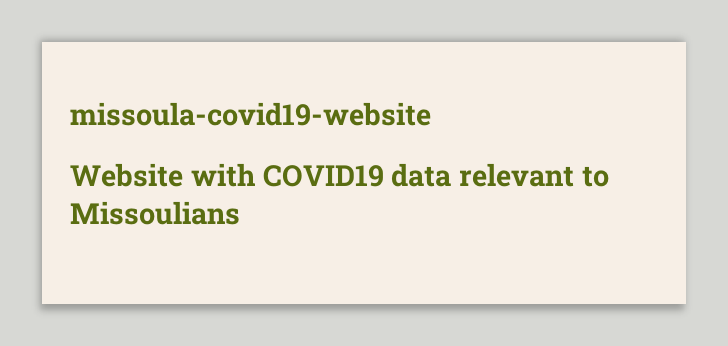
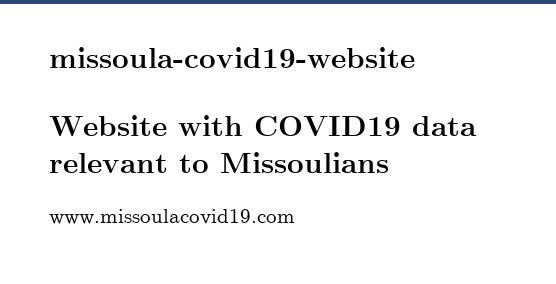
+ www.missoulacovid19.com

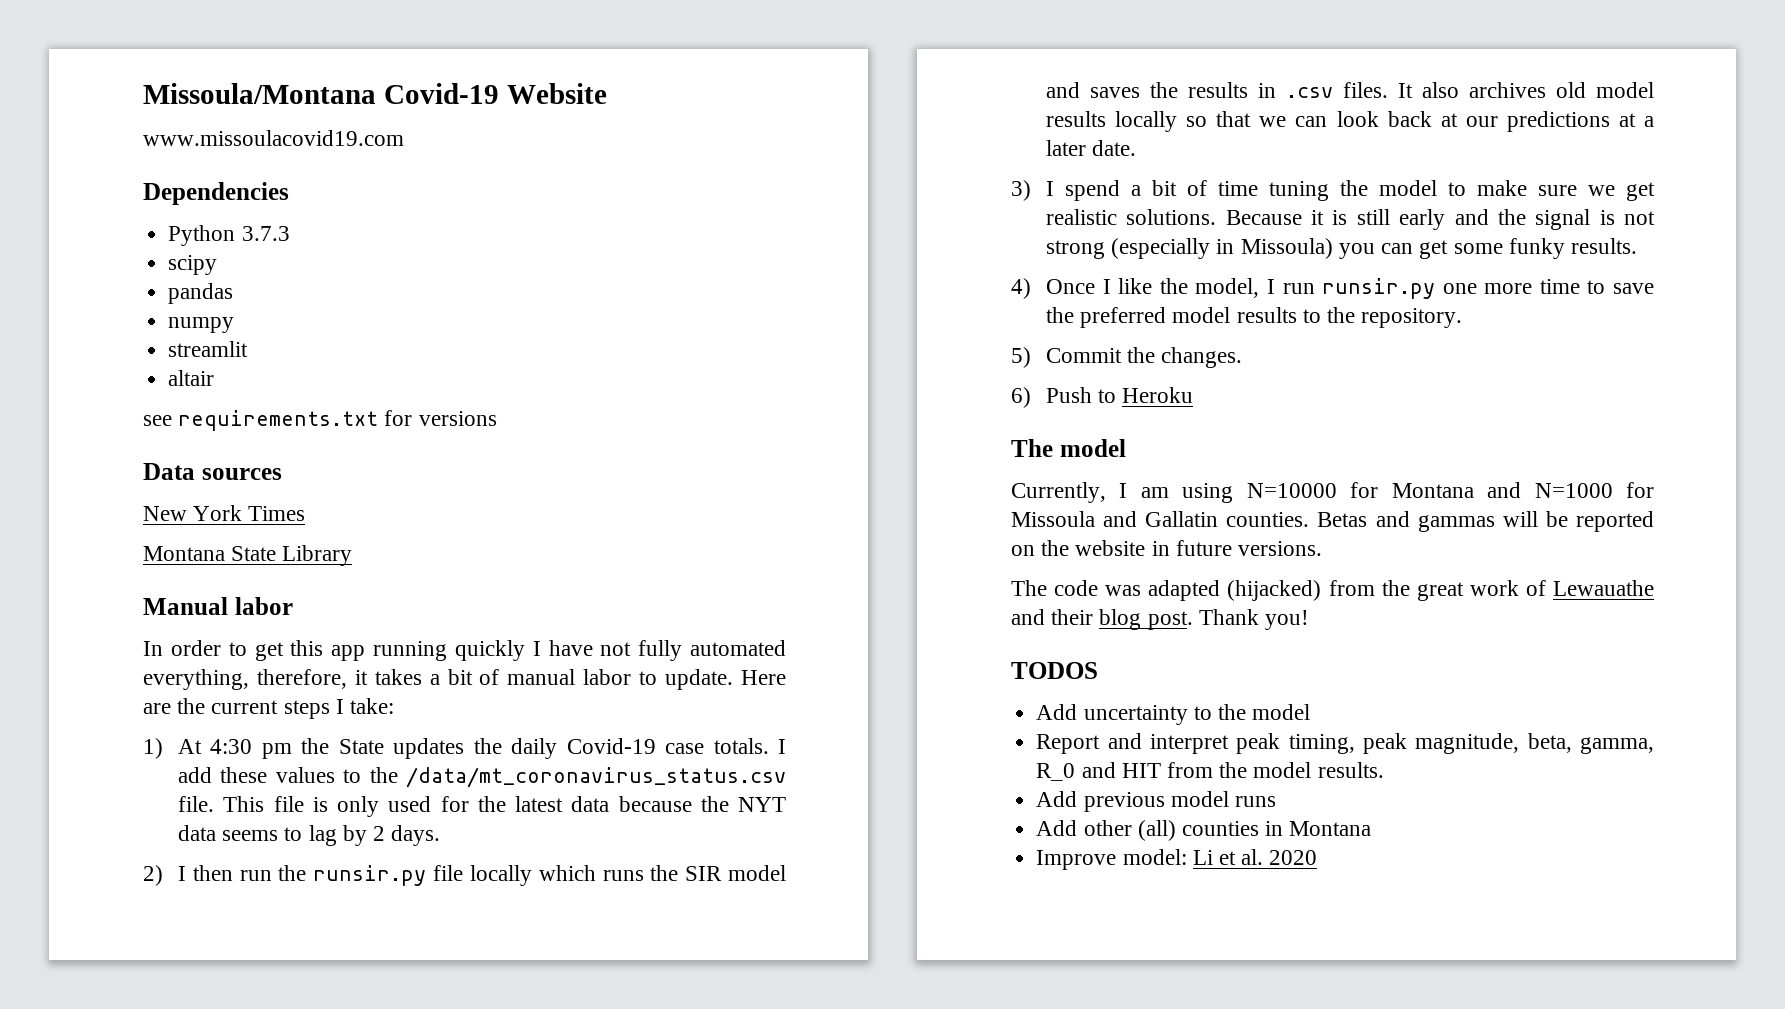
- missoula-covid19-website
- Website with COVID19 data relevant to Missoulians
+ Missoula/Montana Covid-19 Website
  www.missoulacovid19.com
+ Dependencies
+ Python 3.7.3
+ scipy
+ pandas
+ numpy
+ streamlit
+ altair
+ see requirements.txt for versions
+ Data sources
+ New York Times
+ Montana State Library
+ Manual labor
+ In order to get this app running quickly I have not fully automated everything, therefore, it takes a bit of manual labor to update. Here are the current steps I take:
+ 1) At 4:30 pm the State updates the daily Covid-19 case totals. I add these values to the /data/mt_coronavirus_status.csv file. This file is only used for the latest data because the NYT data seems to lag by 2 days.
+ 2) I then run the runsir.py file locally which runs the SIR model and saves the results in .csv files. It also archives old model results locally so that we can look back at our predictions at a later date.
+ 3) I spend a bit of time tuning the model to make sure we get realistic solutions. Because it is still early and the signal is not strong (especially in Missoula) you can get some funky results.
+ 4) Once I like the model, I run runsir.py one more time to save the preferred model results to the repository.
+ 5) Commit the changes.
+ 6) Push to Heroku
+ The model
+ Currently, I am using N=10000 for Montana and N=1000 for Missoula and Gallatin counties. Betas and gammas will be reported on the website in future versions.
+ The code was adapted (hijacked) from the great work of Lewauathe and their blog post. Thank you!
+ TODOS
+ Add uncertainty to the model
+ Report and interpret peak timing, peak magnitude, beta, gamma, R_0 and HIT from the model results.
+ Add previous model runs
+ Add other (all) counties in Montana
+ Improve model: Li et al. 2020

